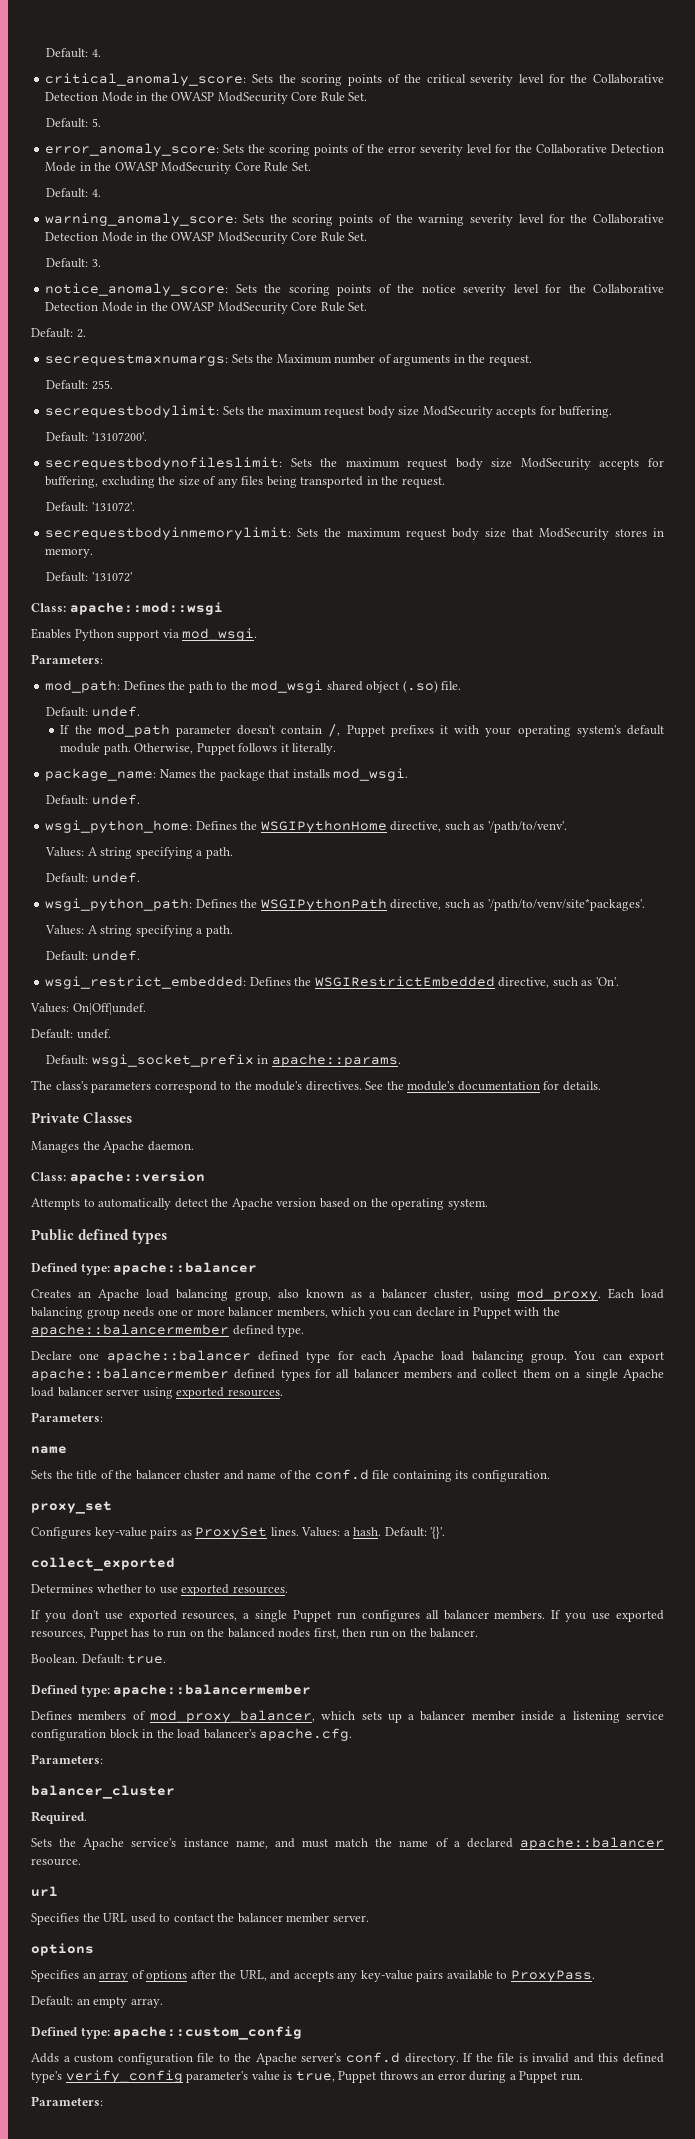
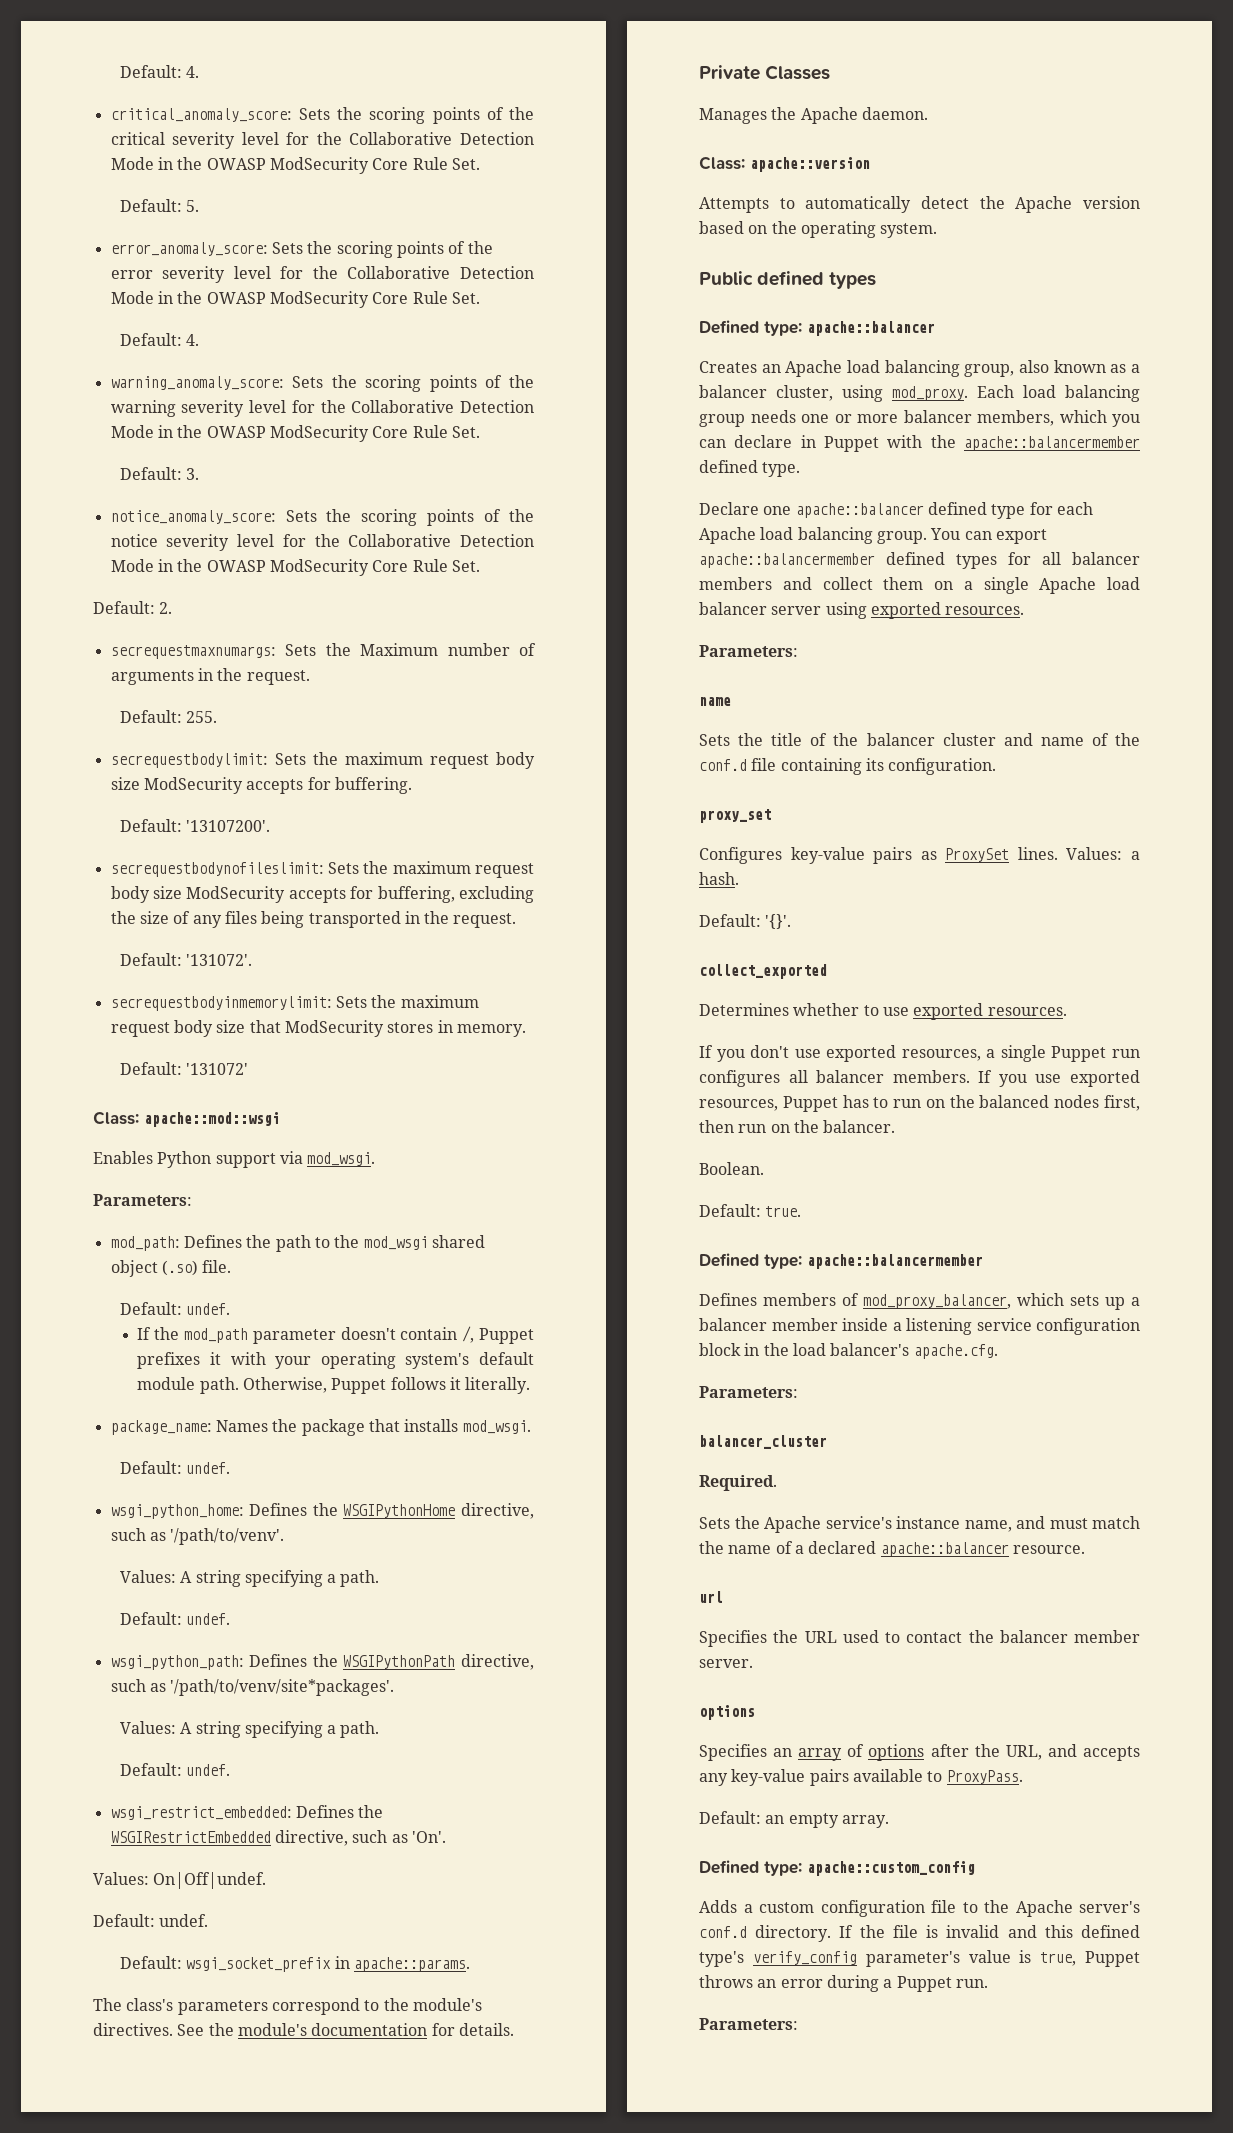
- Values: a hash. Default: '{}'.
+ Values: a hash.
+ Default: '{}'.
- Boolean. Default: true.
+ Boolean.
+ Default: true.

